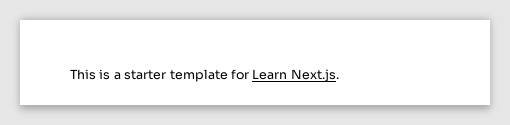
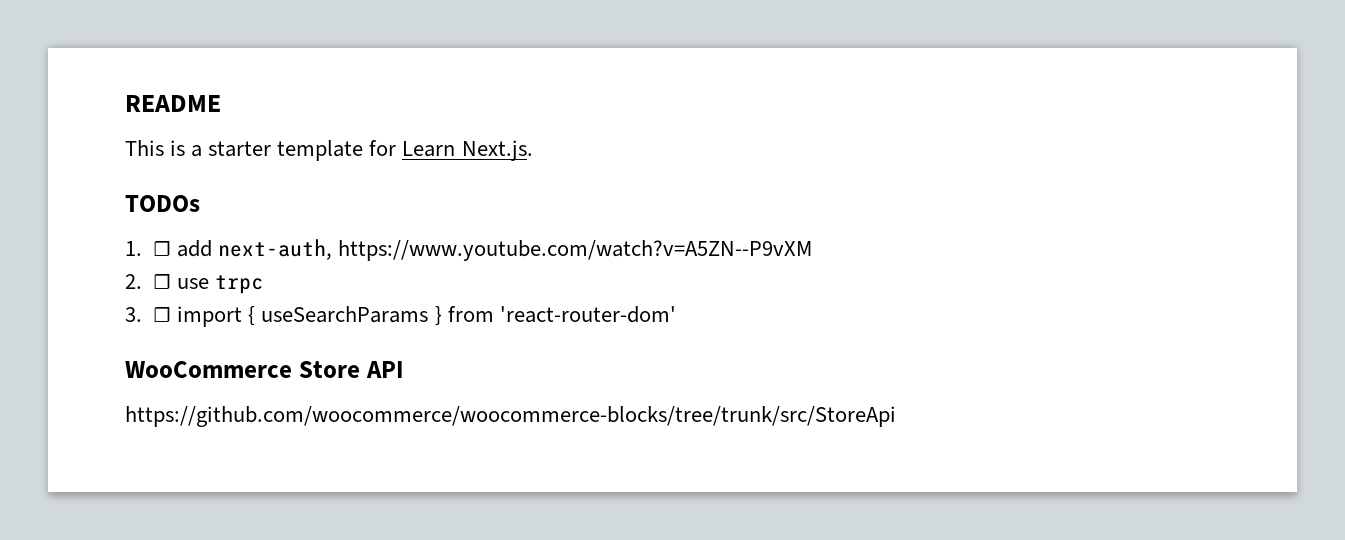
+ README
+ TODOs
+ 1. ☐ add next-auth, https://www.youtube.com/watch?v=A5ZN--P9vXM
+ 2. ☐ use trpc
+ 3. ☐ import { useSearchParams } from 'react-router-dom'
+ WooCommerce Store API
+ https://github.com/woocommerce/woocommerce-blocks/tree/trunk/src/StoreApi

